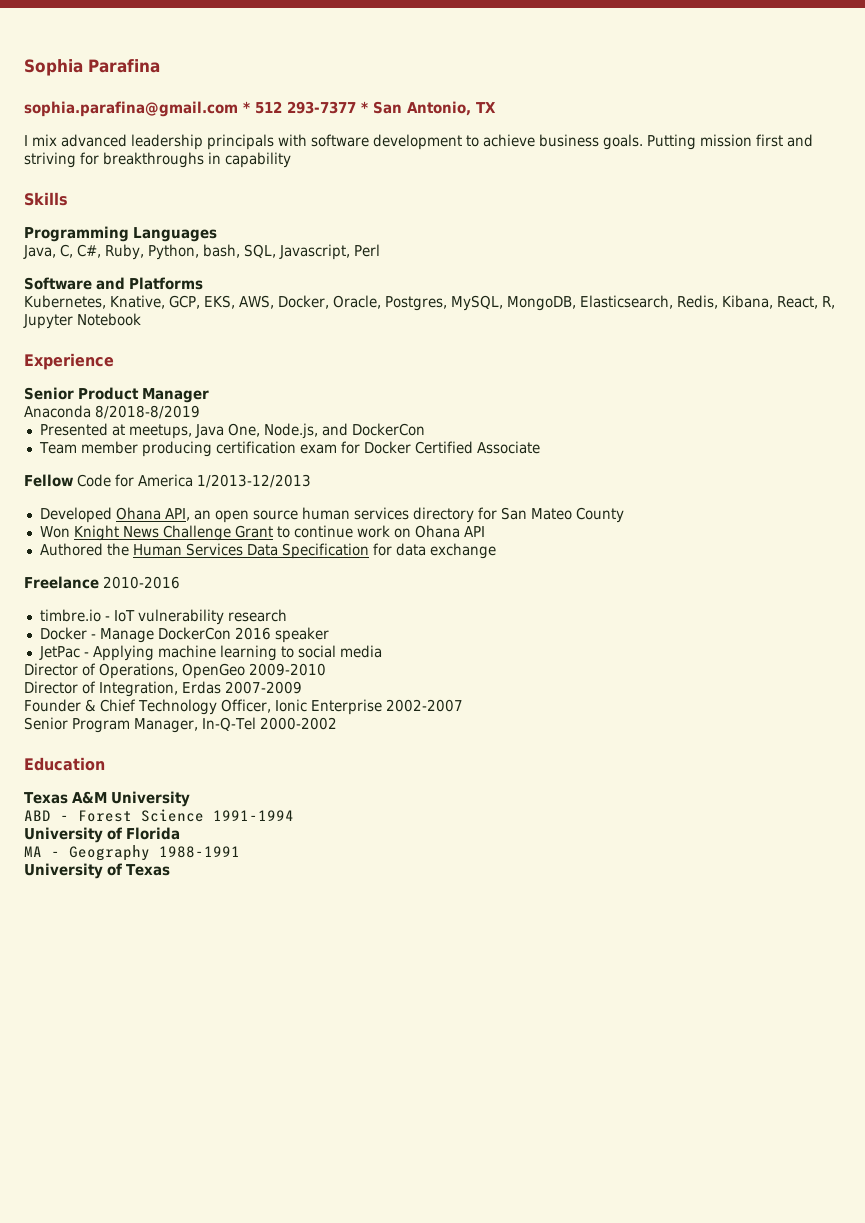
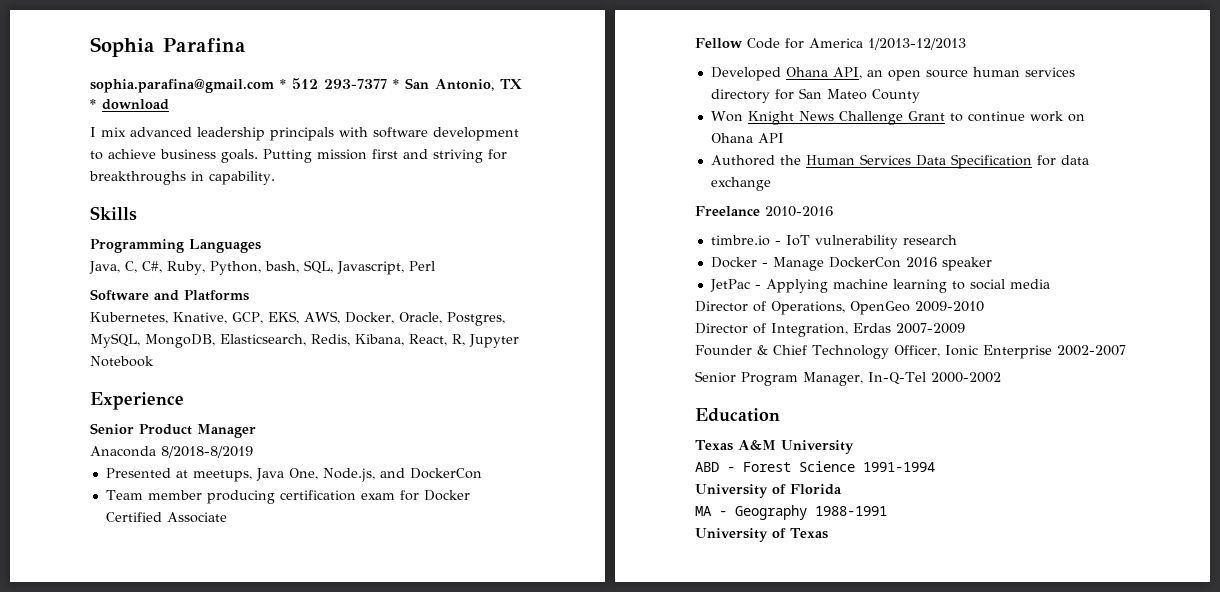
- sophia.parafina@gmail.com * 512 293-7377 * San Antonio, TX
+ sophia.parafina@gmail.com * 512 293-7377 * San Antonio, TX * download
- Putting mission first and striving for breakthroughs in capability
+ Putting mission first and striving for breakthroughs in capability.

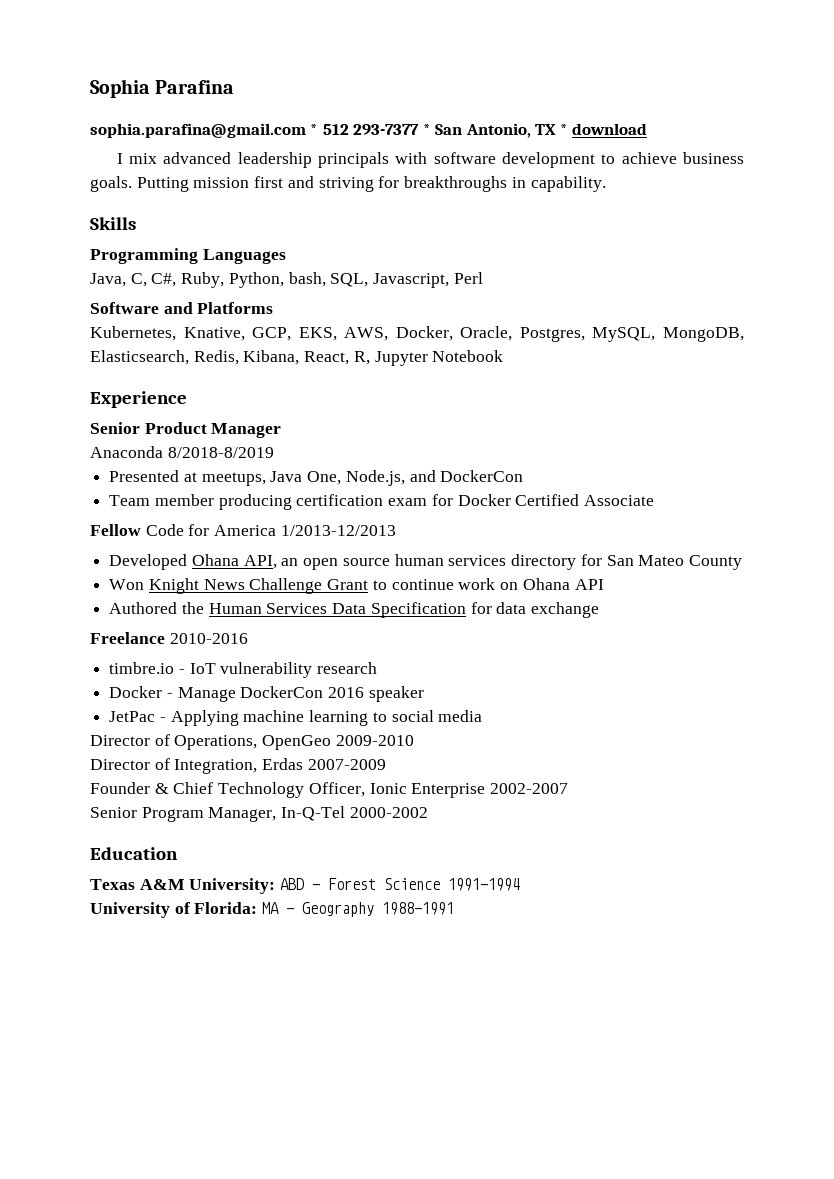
- Texas A&M University
- ABD - Forest Science 1991-1994
+ Texas A&M University: ABD - Forest Science 1991-1994
- University of Florida
- MA - Geography 1988-1991
+ University of Florida: MA - Geography 1988-1991
- University of Texas

